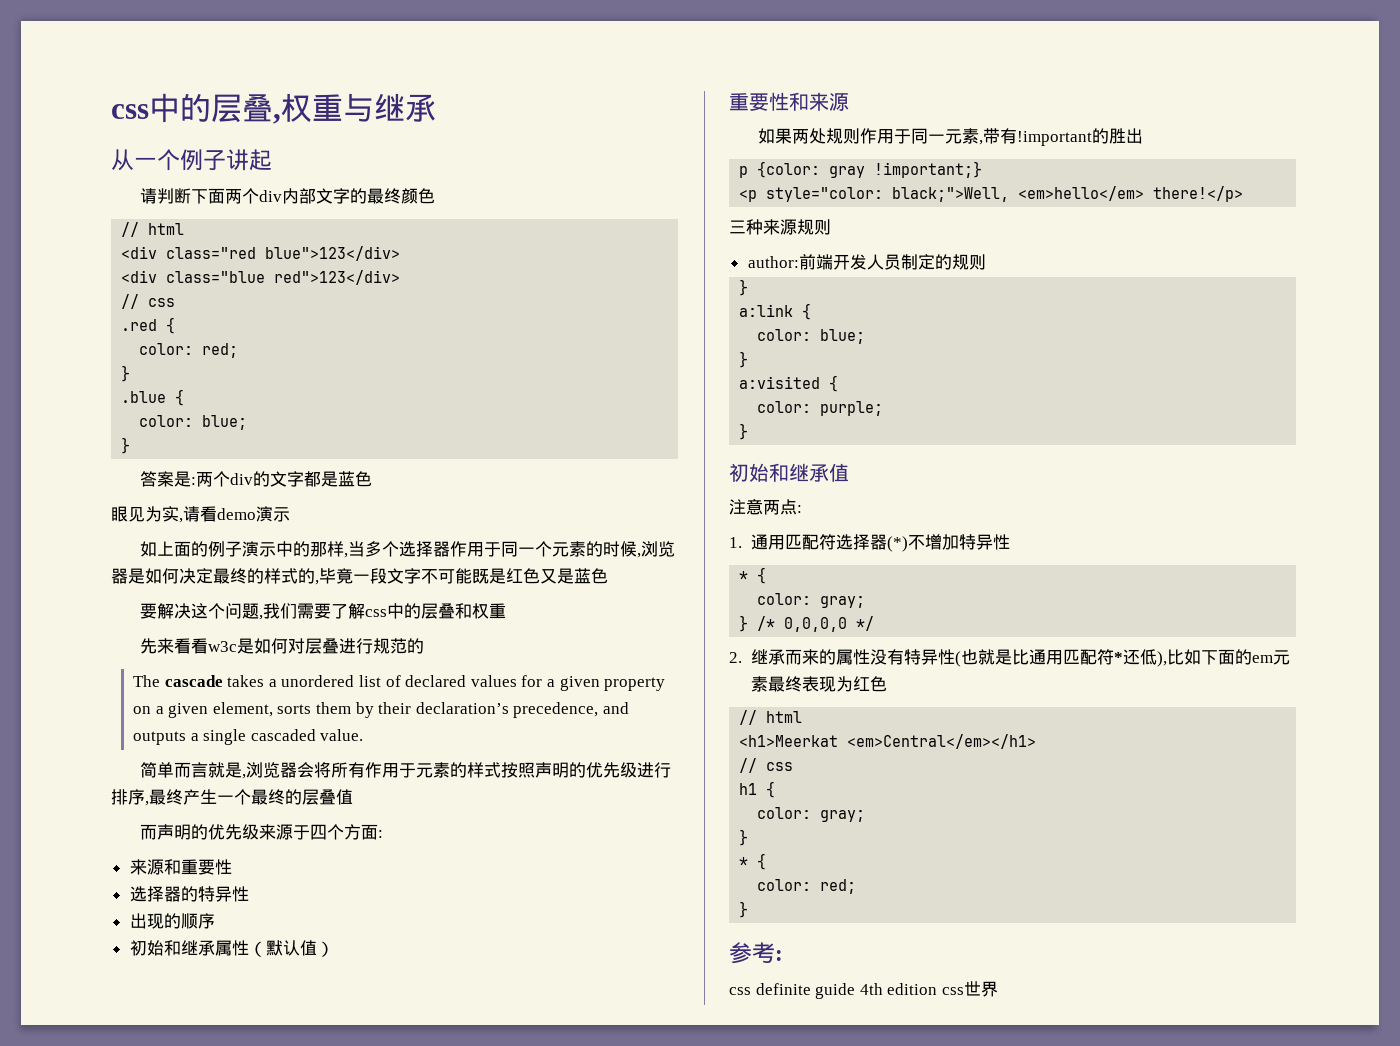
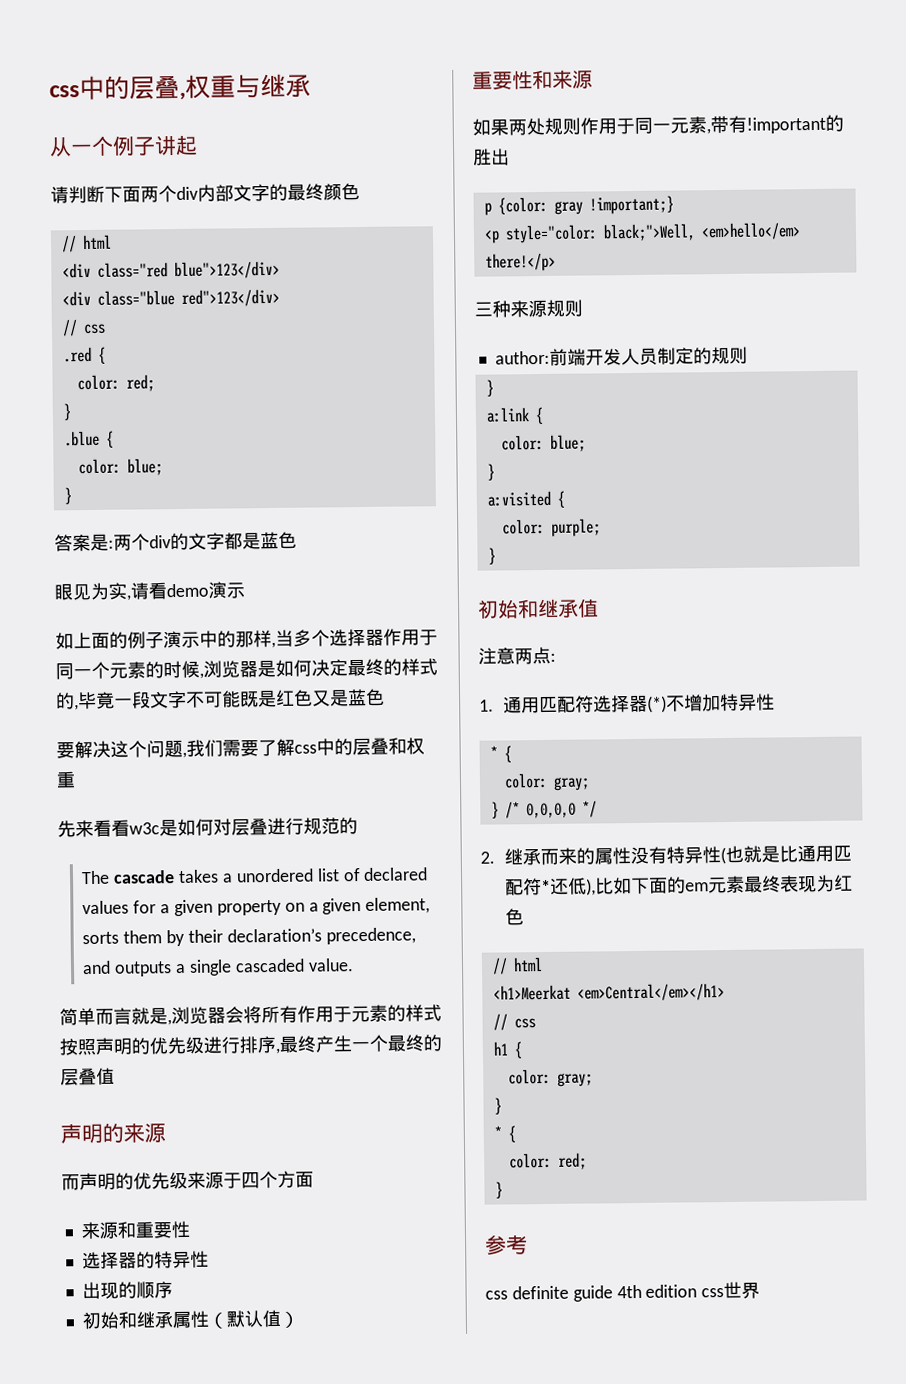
+ 声明的来源
- 而声明的优先级来源于四个方面:
+ 而声明的优先级来源于四个方面
- 参考:
+ 参考

